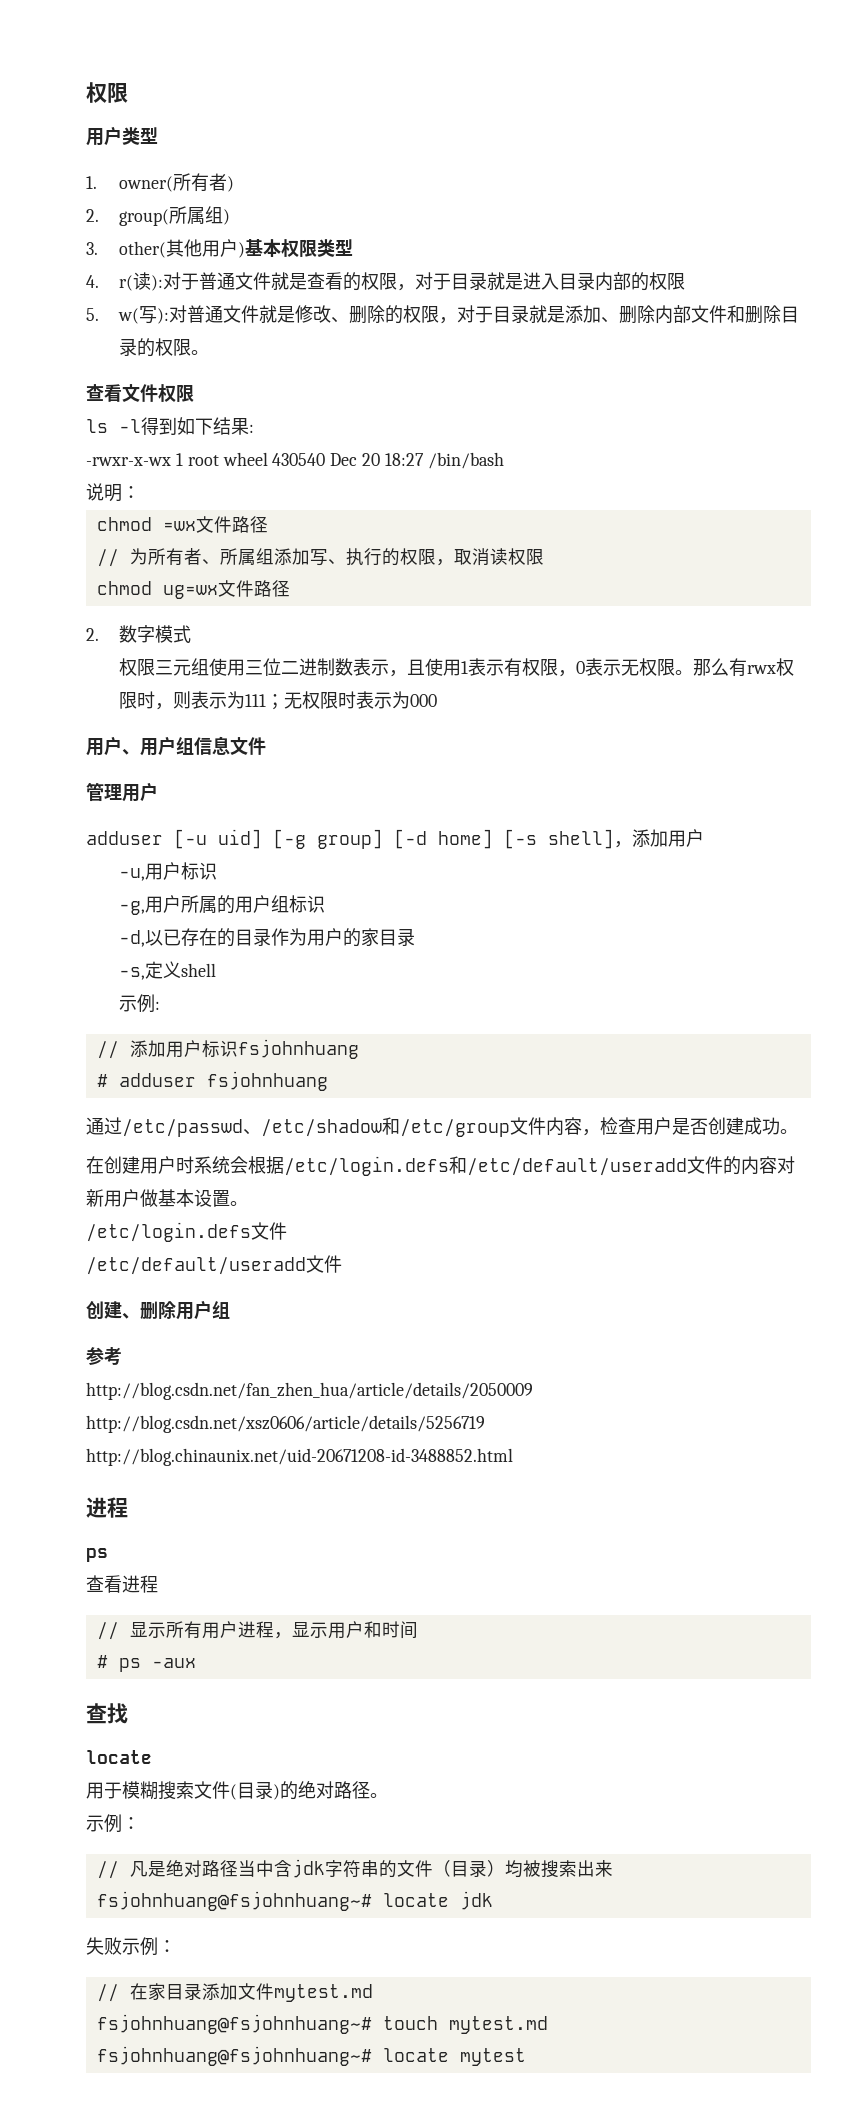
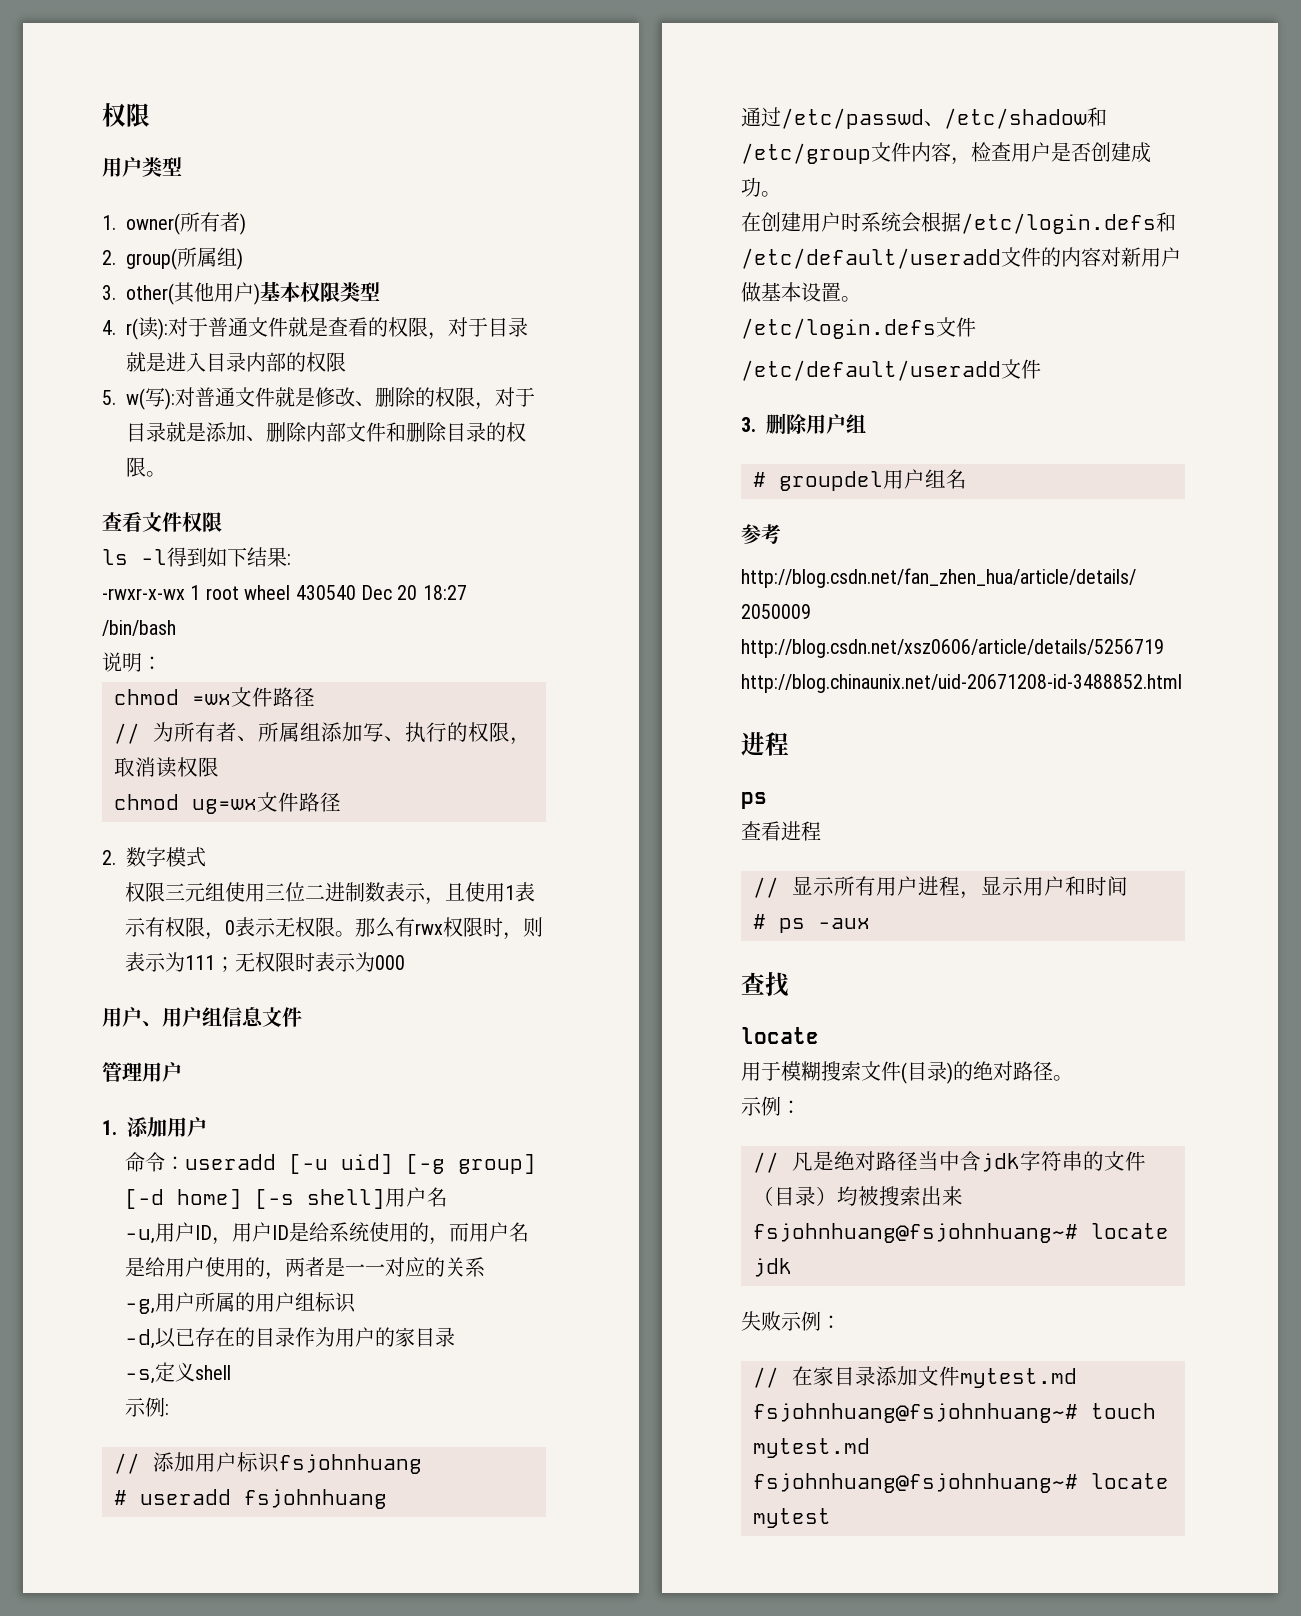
- adduser [-u uid] [-g group] [-d home] [-s shell]，添加用户
+ 1.添加用户
+ 命令：useradd [-u uid] [-g group] [-d home] [-s shell]用户名
- -u,用户标识
+ -u,用户ID，用户ID是给系统使用的，而用户名是给用户使用的，两者是一一对应的关系
- # adduser fsjohnhuang
+ # useradd fsjohnhuang
- 创建、删除用户组
+ 3.删除用户组
+ # groupdel用户组名

